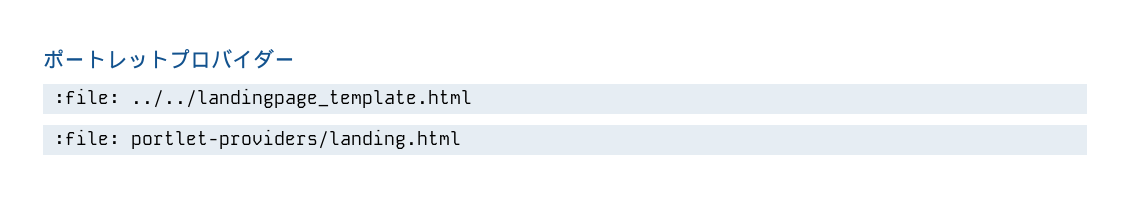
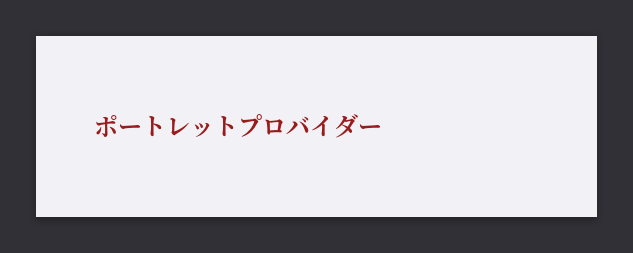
- :file: ../../landingpage_template.html
- :file: portlet-providers/landing.html

